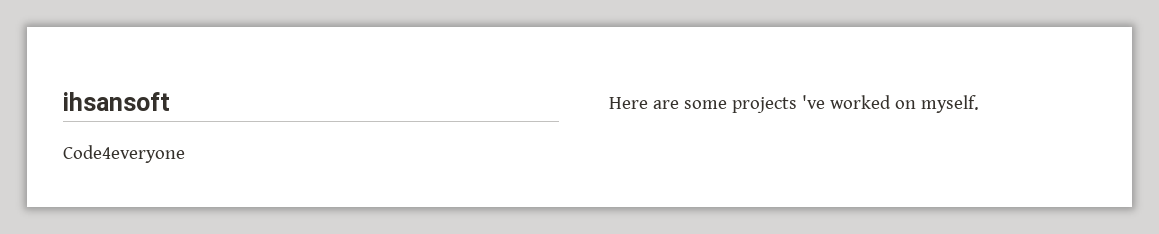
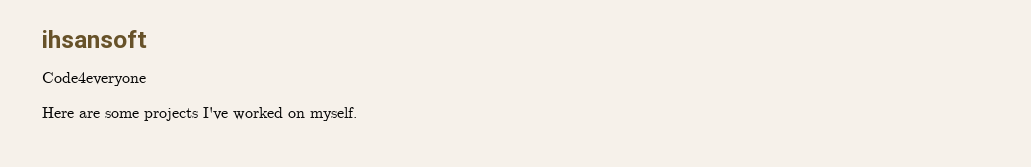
- Here are some projects 've worked on myself.
+ Here are some projects I've worked on myself.

